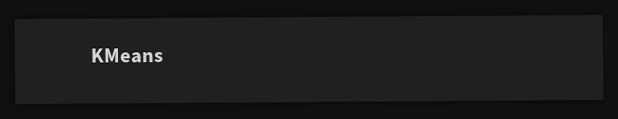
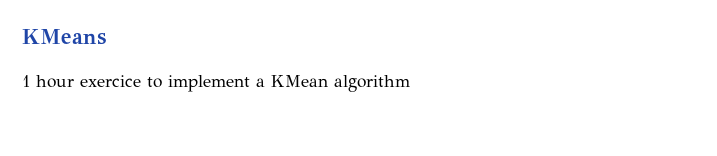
+ 1 hour exercice to implement a KMean algorithm

